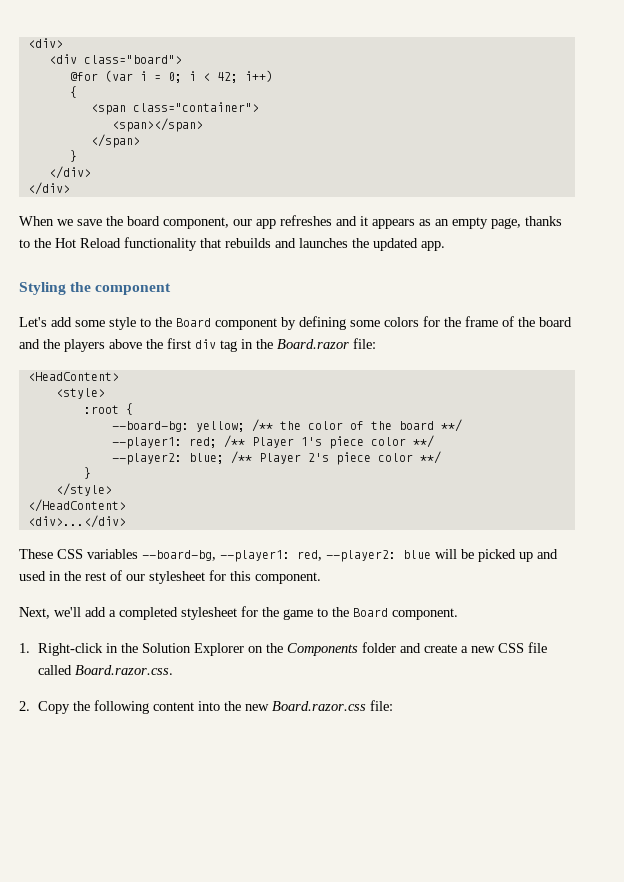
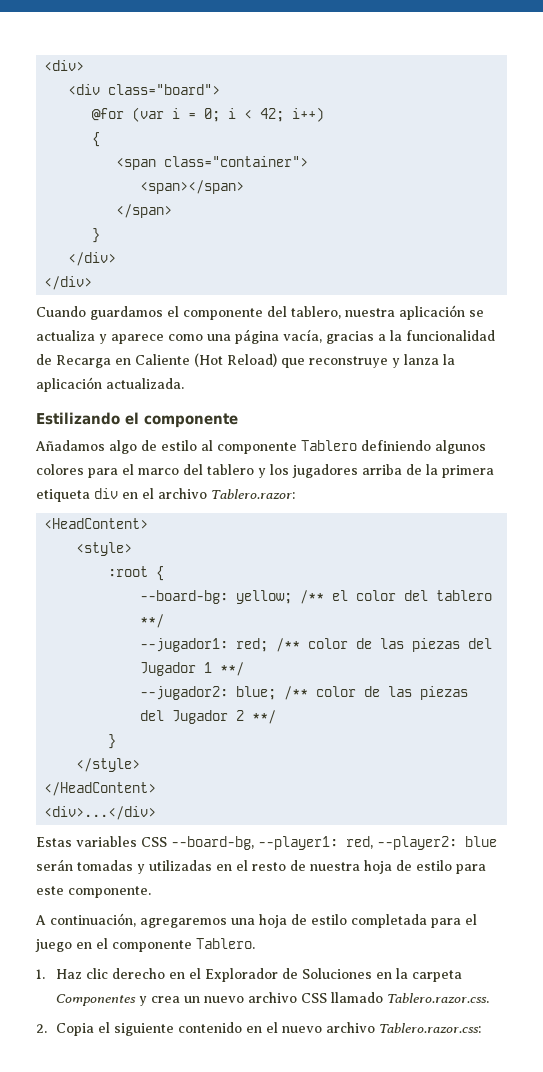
- When we save the board component, our app refreshes and it appears as an empty page, thanks to the Hot Reload functionality that rebuilds and launches the updated app.
- Styling the component
- Let's add some style to the Board component by defining some colors for the frame of the board and the players above the first div tag in the Board.razor file:
+ Cuando guardamos el componente del tablero, nuestra aplicación se actualiza y aparece como una página vacía, gracias a la funcionalidad de Recarga en Caliente (Hot Reload) que reconstruye y lanza la aplicación actualizada.
+ Estilizando el componente
+ Añadamos algo de estilo al componente Tablero definiendo algunos colores para el marco del tablero y los jugadores arriba de la primera etiqueta div en el archivo Tablero.razor:
- --board-bg: yellow; /** the color of the board **/
- --player1: red; /** Player 1's piece color **/
- --player2: blue; /** Player 2's piece color **/
+ --board-bg: yellow; /** el color del tablero **/
+ --jugador1: red; /** color de las piezas del Jugador 1 **/
+ --jugador2: blue; /** color de las piezas del Jugador 2 **/
- These CSS variables --board-bg, --player1: red, --player2: blue will be picked up and used in the rest of our stylesheet for this component.
- Next, we'll add a completed stylesheet for the game to the Board component.
- 1. Right-click in the Solution Explorer on the Components folder and create a new CSS file called Board.razor.css.
- 2. Copy the following content into the new Board.razor.css file:
+ Estas variables CSS --board-bg, --player1: red, --player2: blue serán tomadas y utilizadas en el resto de nuestra hoja de estilo para este componente.
+ A continuación, agregaremos una hoja de estilo completada para el juego en el componente Tablero.
+ 1. Haz clic derecho en el Explorador de Soluciones en la carpeta Componentes y crea un nuevo archivo CSS llamado Tablero.razor.css.
+ 2. Copia el siguiente contenido en el nuevo archivo Tablero.razor.css:

